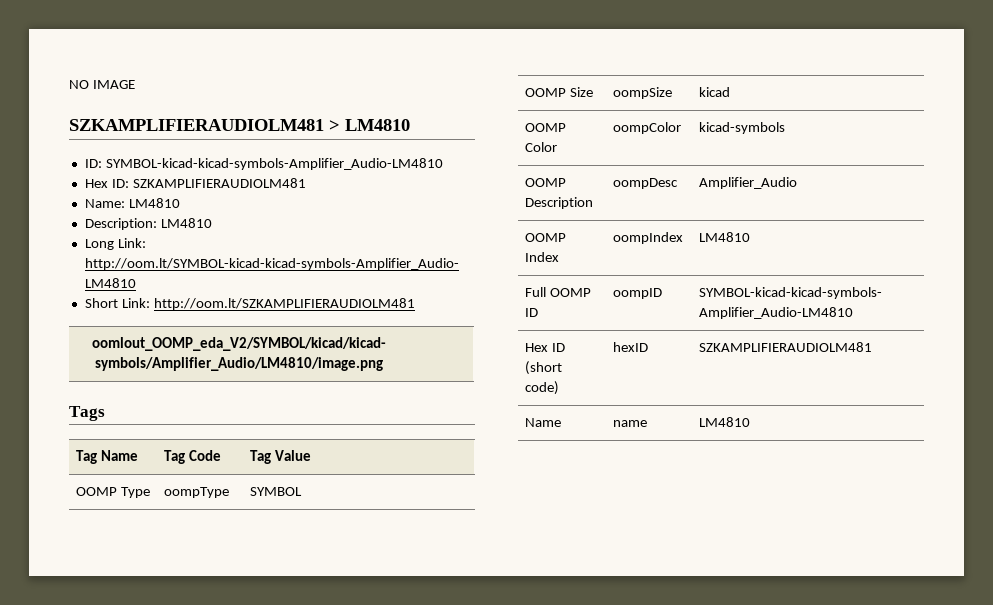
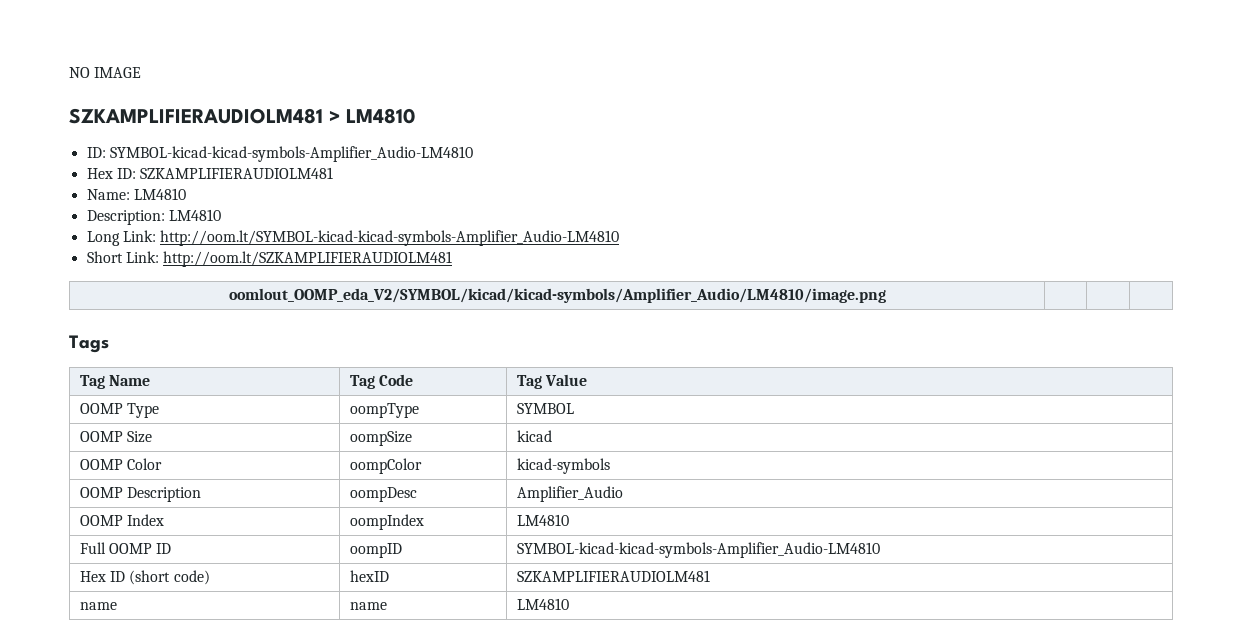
- Name | name | LM4810
+ name | name | LM4810

